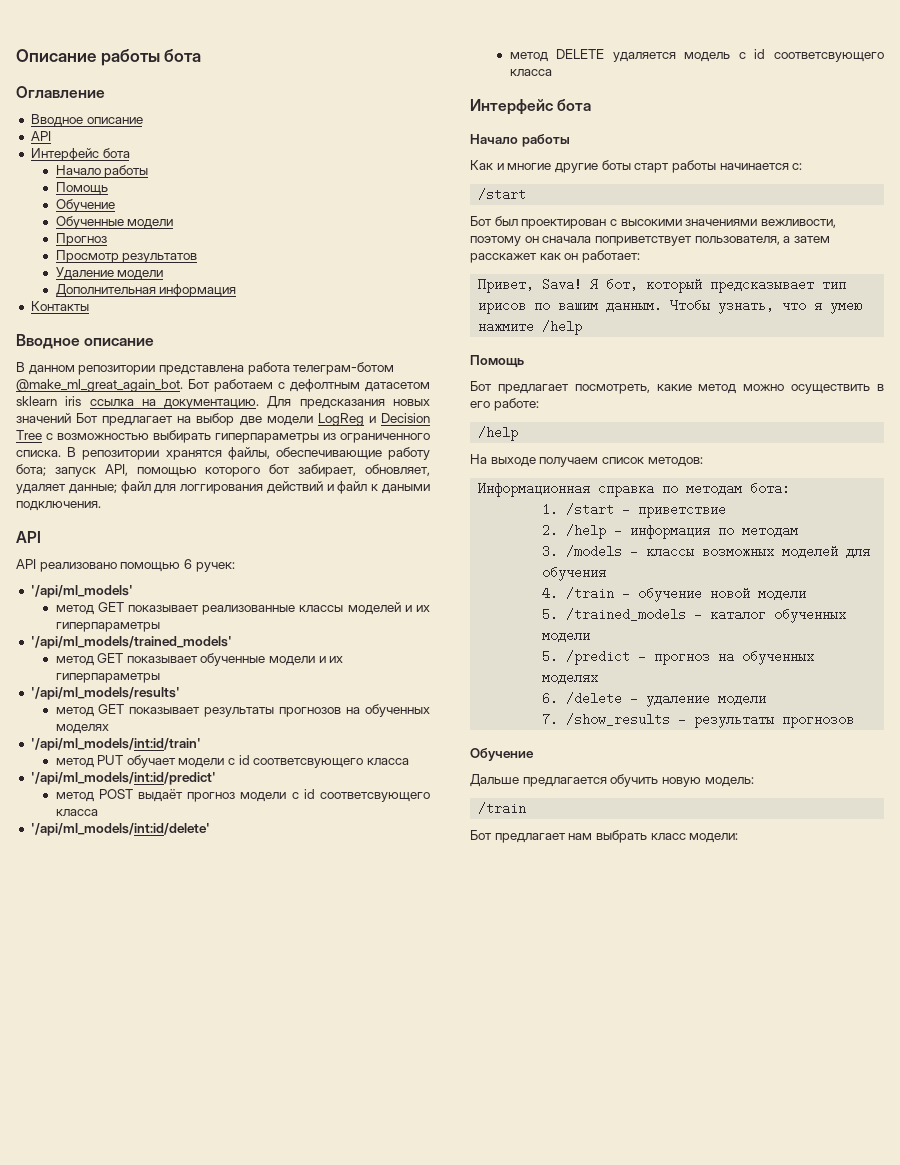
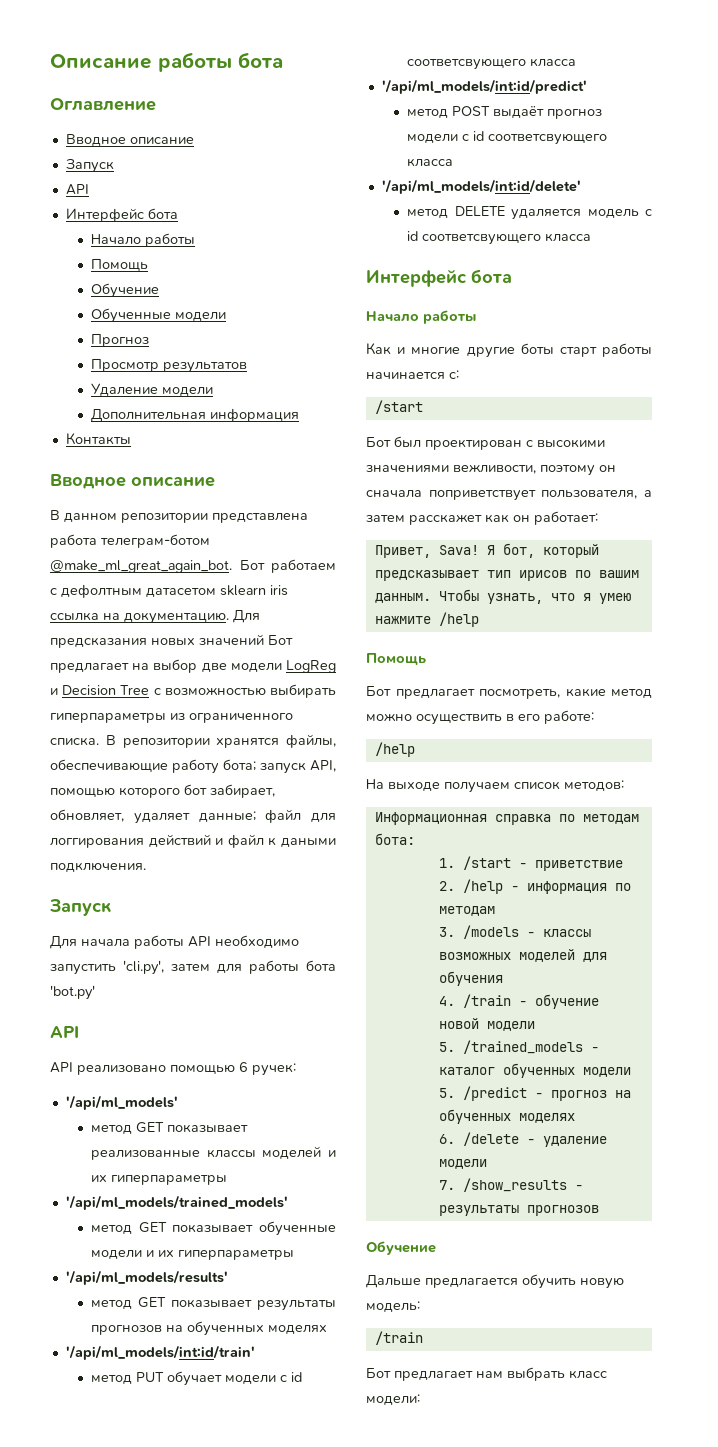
  Оглавление
  Вводное описание
+ Запуск
  В репозитории хранятся файлы, обеспечивающие работу бота; запуск API, помощью которого бот забирает, обновляет, удаляет данные; файл для логгирования действий и файл к даными подключения.
+ Запуск
+ Для начала работы API необходимо запустить 'cli.py', затем для работы бота 'bot.py'

